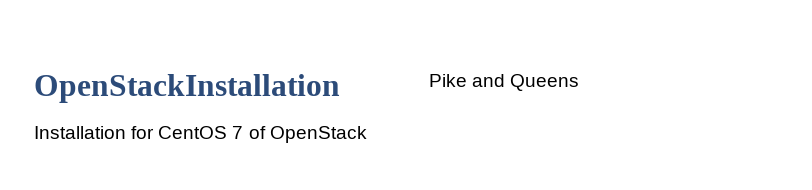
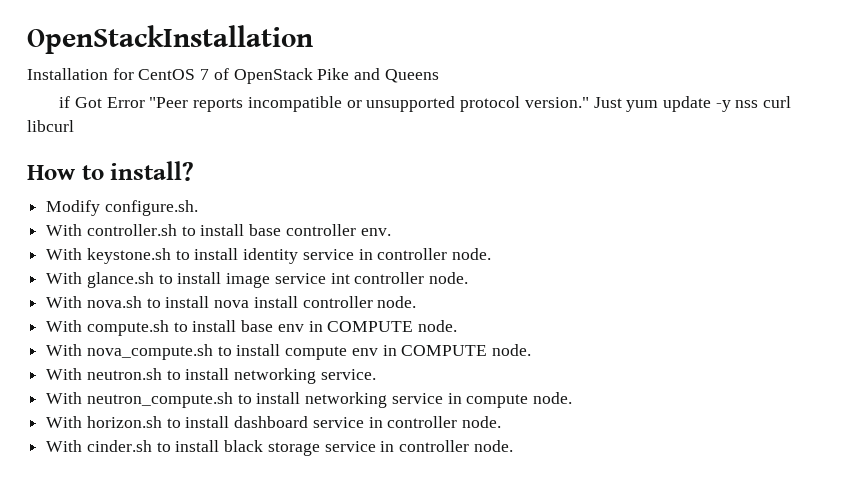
+ if Got Error "Peer reports incompatible or unsupported protocol version." Just yum update -y nss curl libcurl
+ How to install?
+ Modify configure.sh.
+ With controller.sh to install base controller env.
+ With keystone.sh to install identity service in controller node.
+ With glance.sh to install image service int controller node.
+ With nova.sh to install nova install controller node.
+ With compute.sh to install base env in COMPUTE node.
+ With nova_compute.sh to install compute env in COMPUTE node.
+ With neutron.sh to install networking service.
+ With neutron_compute.sh to install networking service in compute node.
+ With horizon.sh to install dashboard service in controller node.
+ With cinder.sh to install black storage service in controller node.

